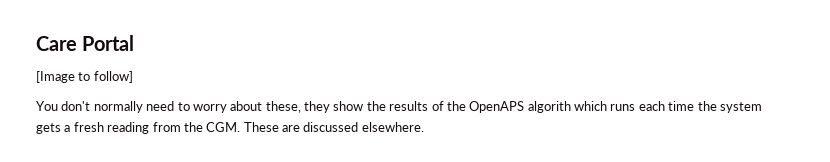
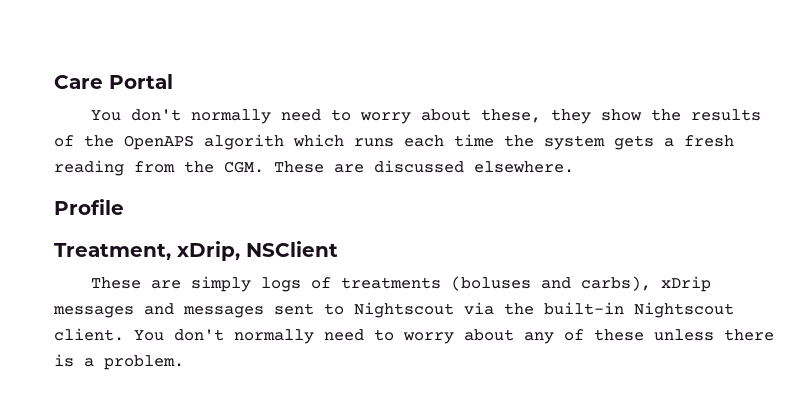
- [Image to follow]
+ Profile
+ Treatment, xDrip, NSClient
+ These are simply logs of treatments (boluses and carbs), xDrip messages and messages sent to Nightscout via the built-in Nightscout client. You don't normally need to worry about any of these unless there is a problem.

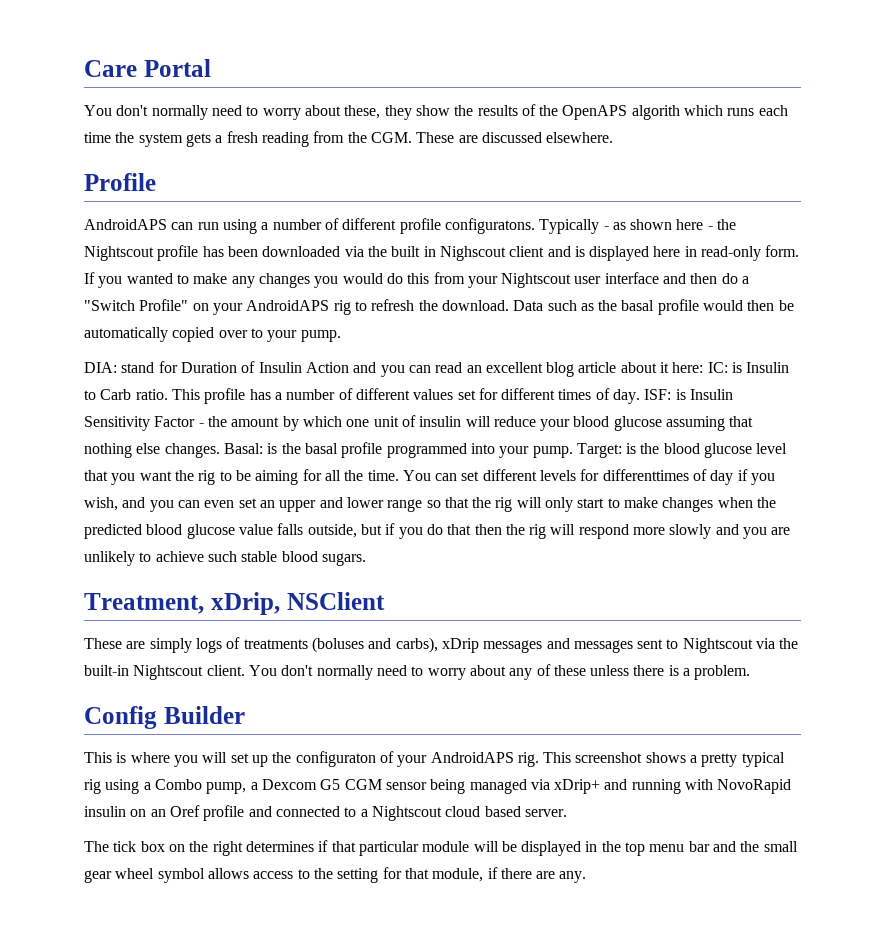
+ AndroidAPS can run using a number of different profile configuratons. Typically - as shown here - the Nightscout profile has been downloaded via the built in Nighscout client and is displayed here in read-only form. If you wanted to make any changes you would do this from your Nightscout user interface and then do a "Switch Profile" on your AndroidAPS rig to refresh the download. Data such as the basal profile would then be automatically copied over to your pump.
+ DIA: stand for Duration of Insulin Action and you can read an excellent blog article about it here: IC: is Insulin to Carb ratio. This profile has a number of different values set for different times of day. ISF: is Insulin Sensitivity Factor - the amount by which one unit of insulin will reduce your blood glucose assuming that nothing else changes. Basal: is the basal profile programmed into your pump. Target: is the blood glucose level that you want the rig to be aiming for all the time. You can set different levels for differenttimes of day if you wish, and you can even set an upper and lower range so that the rig will only start to make changes when the predicted blood glucose value falls outside, but if you do that then the rig will respond more slowly and you are unlikely to achieve such stable blood sugars.
+ Config Builder
+ This is where you will set up the configuraton of your AndroidAPS rig. This screenshot shows a pretty typical rig using a Combo pump, a Dexcom G5 CGM sensor being managed via xDrip+ and running with NovoRapid insulin on an Oref profile and connected to a Nightscout cloud based server.
+ The tick box on the right determines if that particular module will be displayed in the top menu bar and the small gear wheel symbol allows access to the setting for that module, if there are any.

